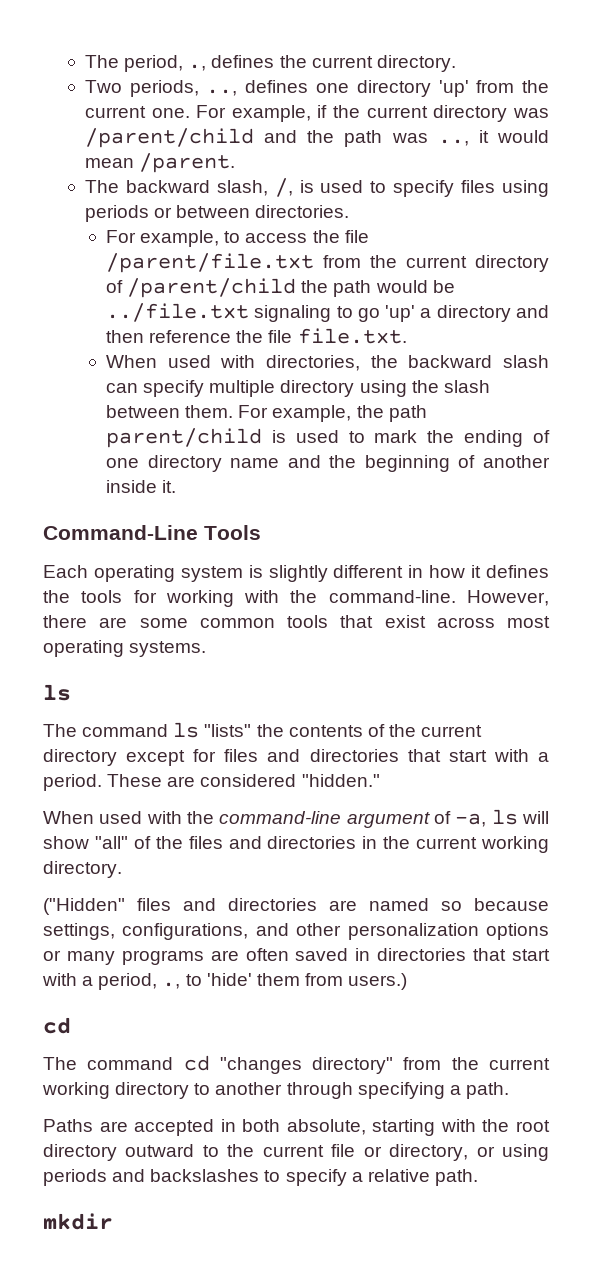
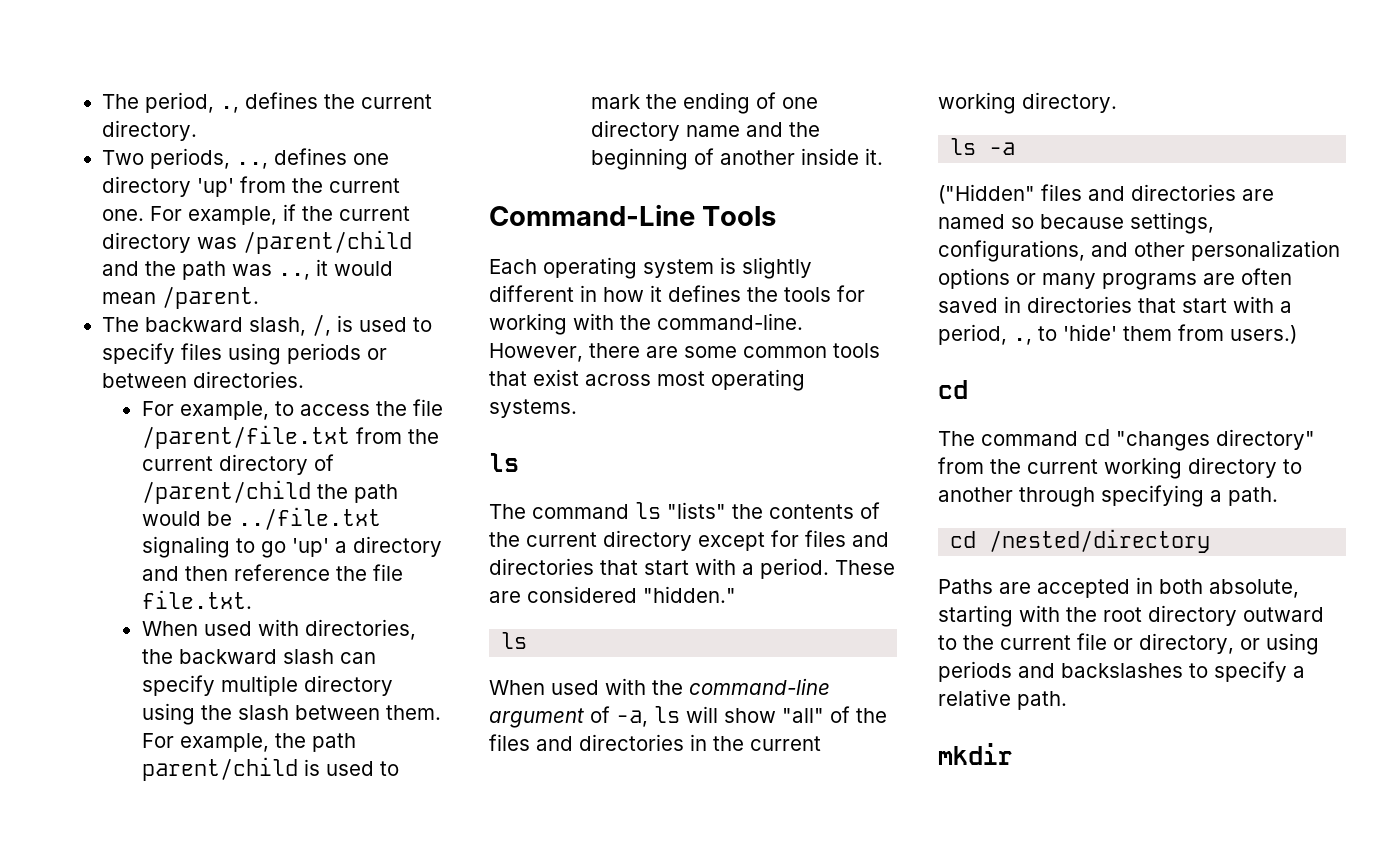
  These are considered "hidden."
+ ls
+ ls -a
+ cd /nested/directory

